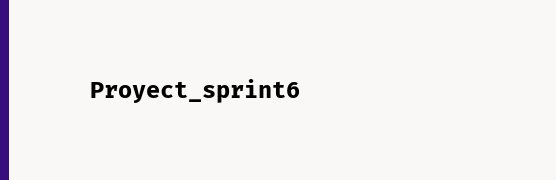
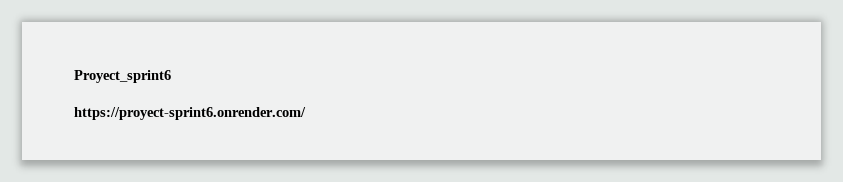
+ https://proyect-sprint6.onrender.com/

